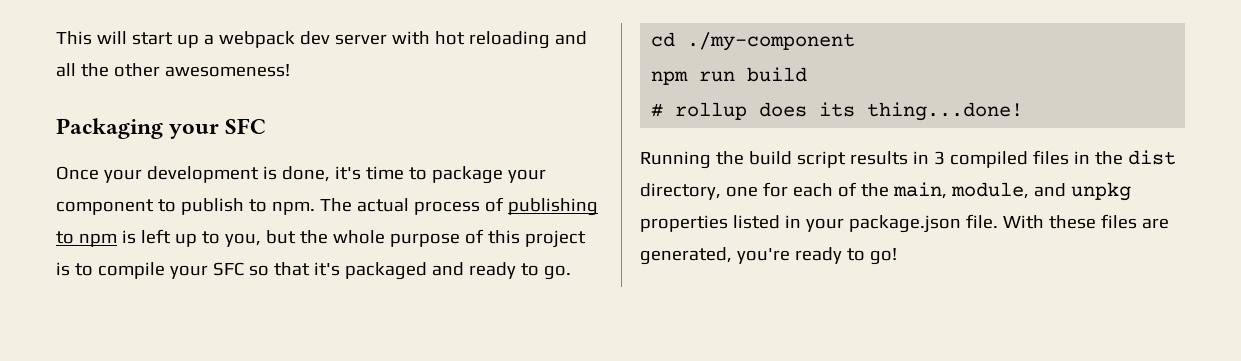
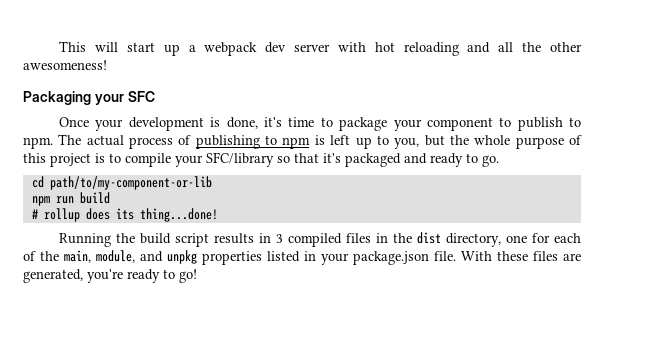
- The actual process of publishing to npm is left up to you, but the whole purpose of this project is to compile your SFC so that it's packaged and ready to go.
+ The actual process of publishing to npm is left up to you, but the whole purpose of this project is to compile your SFC/library so that it's packaged and ready to go.
- cd ./my-component
+ cd path/to/my-component-or-lib

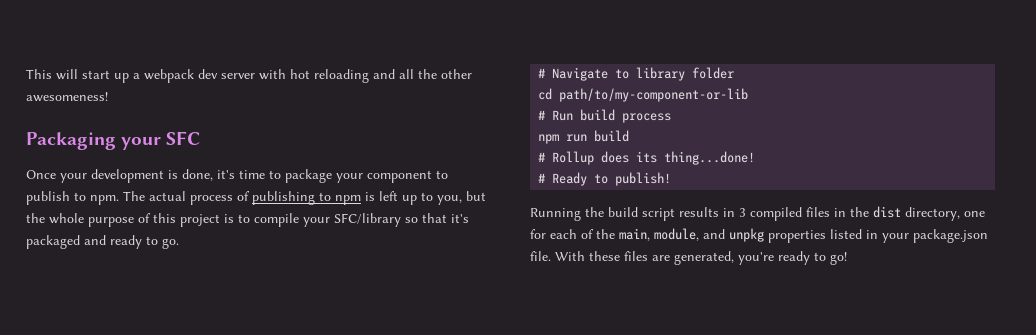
+ # Navigate to library folder
  cd path/to/my-component-or-lib
+ # Run build process
- # rollup does its thing...done!
+ # Rollup does its thing...done!
+ # Ready to publish!

